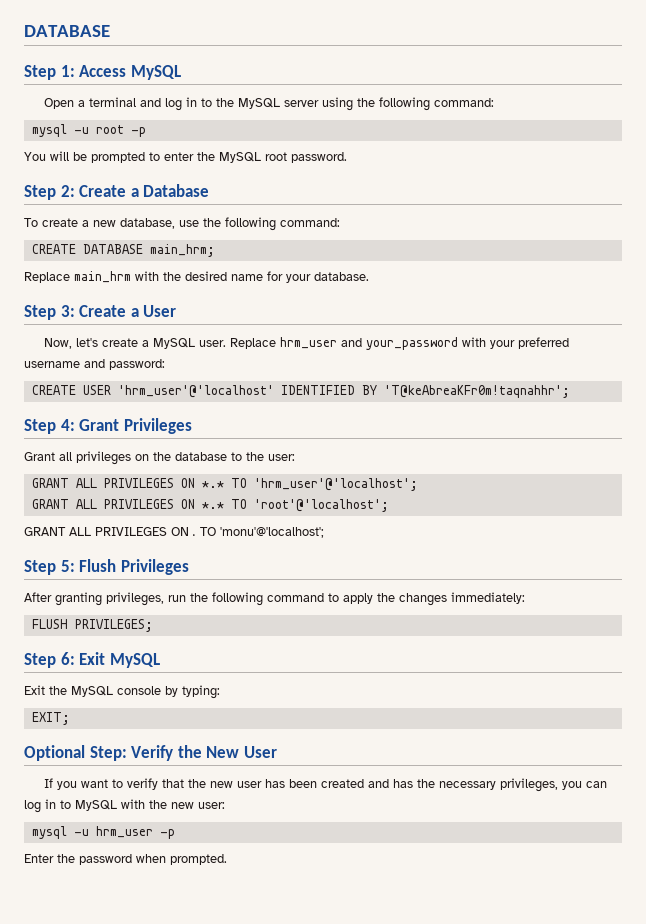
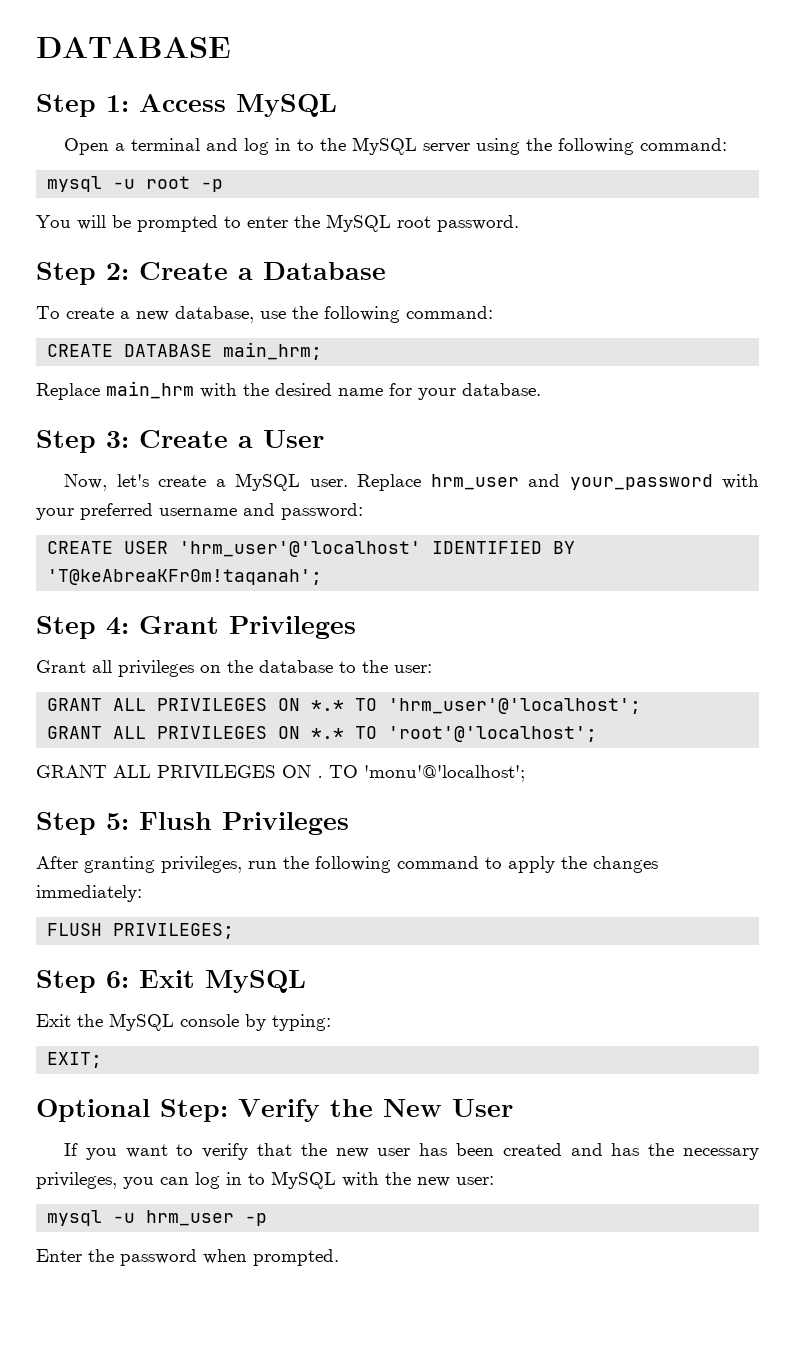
- CREATE USER 'hrm_user'@'localhost' IDENTIFIED BY 'T@keAbreaKFr0m!taqnahhr';
+ CREATE USER 'hrm_user'@'localhost' IDENTIFIED BY 'T@keAbreaKFr0m!taqanah';

